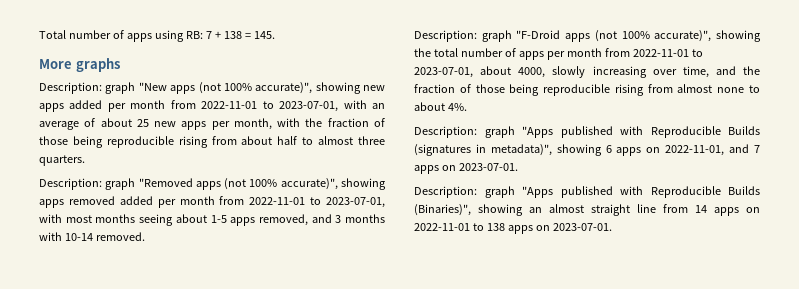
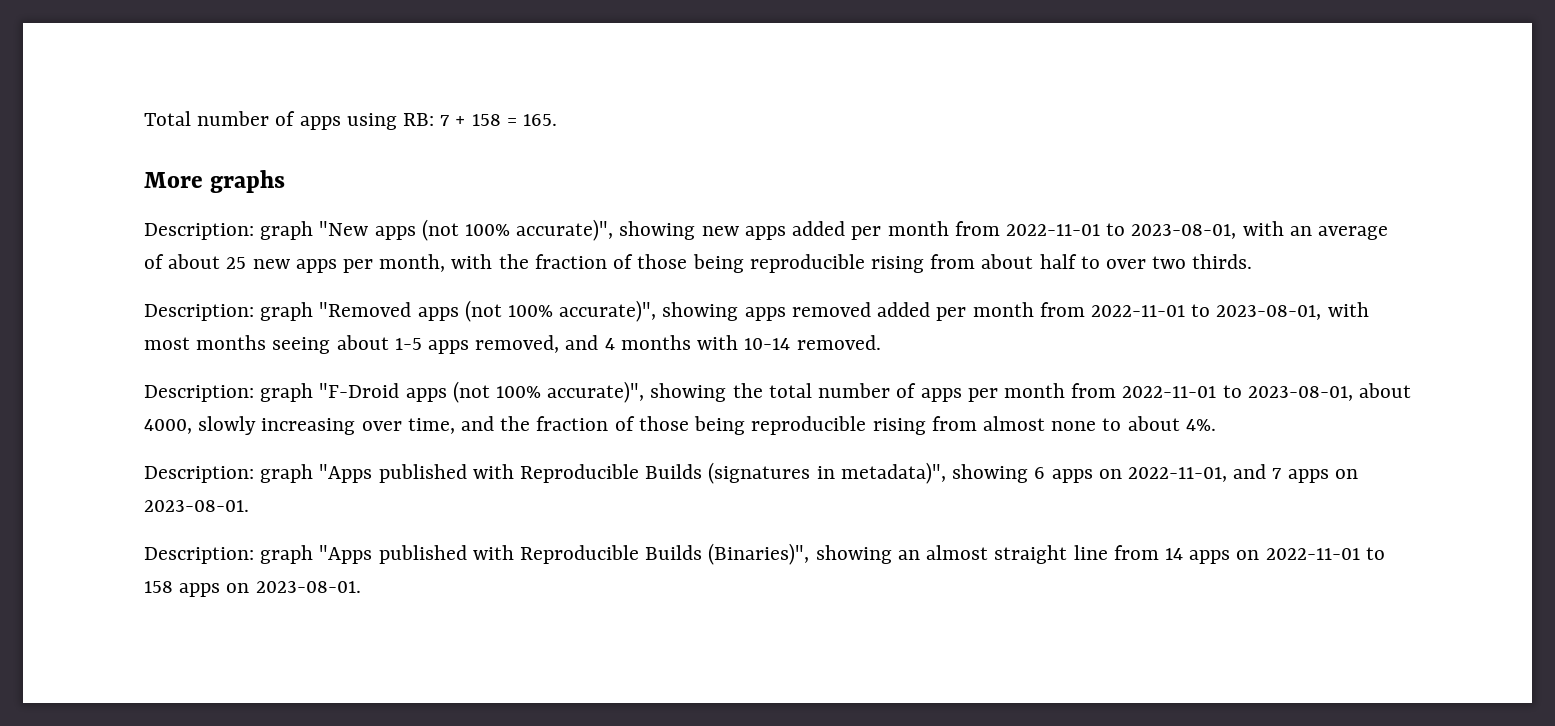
- Total number of apps using RB: 7 + 138 = 145.
+ Total number of apps using RB: 7 + 158 = 165.
- Description: graph "New apps (not 100% accurate)", showing new apps added per month from 2022-11-01 to 2023-07-01, with an average of about 25 new apps per month, with the fraction of those being reproducible rising from about half to almost three quarters.
+ Description: graph "New apps (not 100% accurate)", showing new apps added per month from 2022-11-01 to 2023-08-01, with an average of about 25 new apps per month, with the fraction of those being reproducible rising from about half to over two thirds.
- Description: graph "Removed apps (not 100% accurate)", showing apps removed added per month from 2022-11-01 to 2023-07-01, with most months seeing about 1-5 apps removed, and 3 months with 10-14 removed.
+ Description: graph "Removed apps (not 100% accurate)", showing apps removed added per month from 2022-11-01 to 2023-08-01, with most months seeing about 1-5 apps removed, and 4 months with 10-14 removed.
- Description: graph "F-Droid apps (not 100% accurate)", showing the total number of apps per month from 2022-11-01 to 2023-07-01, about 4000, slowly increasing over time, and the fraction of those being reproducible rising from almost none to about 4%.
+ Description: graph "F-Droid apps (not 100% accurate)", showing the total number of apps per month from 2022-11-01 to 2023-08-01, about 4000, slowly increasing over time, and the fraction of those being reproducible rising from almost none to about 4%.
- Description: graph "Apps published with Reproducible Builds (signatures in metadata)", showing 6 apps on 2022-11-01, and 7 apps on 2023-07-01.
+ Description: graph "Apps published with Reproducible Builds (signatures in metadata)", showing 6 apps on 2022-11-01, and 7 apps on 2023-08-01.
- Description: graph "Apps published with Reproducible Builds (Binaries)", showing an almost straight line from 14 apps on 2022-11-01 to 138 apps on 2023-07-01.
+ Description: graph "Apps published with Reproducible Builds (Binaries)", showing an almost straight line from 14 apps on 2022-11-01 to 158 apps on 2023-08-01.

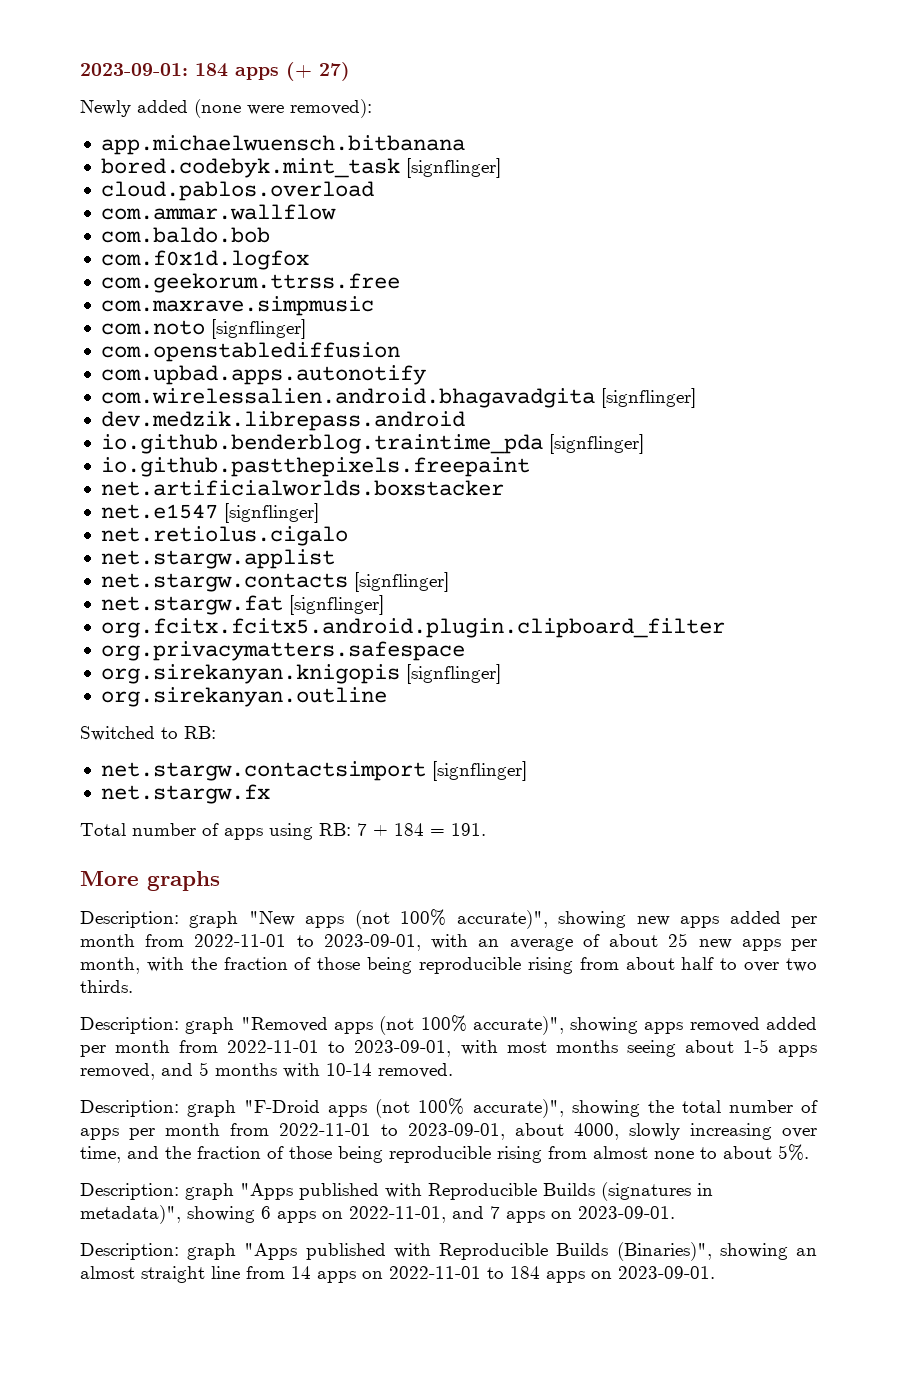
+ 2023-09-01: 184 apps (+ 27)
+ Newly added (none were removed):
+ app.michaelwuensch.bitbanana
+ bored.codebyk.mint_task [signflinger]
+ cloud.pablos.overload
+ com.ammar.wallflow
+ com.baldo.bob
+ com.f0x1d.logfox
+ com.geekorum.ttrss.free
+ com.maxrave.simpmusic
+ com.noto [signflinger]
+ com.openstablediffusion
+ com.upbad.apps.autonotify
+ com.wirelessalien.android.bhagavadgita [signflinger]
+ dev.medzik.librepass.android
+ io.github.benderblog.traintime_pda [signflinger]
+ io.github.pastthepixels.freepaint
+ net.artificialworlds.boxstacker
+ net.e1547 [signflinger]
+ net.retiolus.cigalo
+ net.stargw.applist
+ net.stargw.contacts [signflinger]
+ net.stargw.fat [signflinger]
+ org.fcitx.fcitx5.android.plugin.clipboard_filter
+ org.privacymatters.safespace
+ org.sirekanyan.knigopis [signflinger]
+ org.sirekanyan.outline
+ Switched to RB:
+ net.stargw.contactsimport [signflinger]
+ net.stargw.fx
- Total number of apps using RB: 7 + 158 = 165.
+ Total number of apps using RB: 7 + 184 = 191.
- Description: graph "New apps (not 100% accurate)", showing new apps added per month from 2022-11-01 to 2023-08-01, with an average of about 25 new apps per month, with the fraction of those being reproducible rising from about half to over two thirds.
+ Description: graph "New apps (not 100% accurate)", showing new apps added per month from 2022-11-01 to 2023-09-01, with an average of about 25 new apps per month, with the fraction of those being reproducible rising from about half to over two thirds.
- Description: graph "Removed apps (not 100% accurate)", showing apps removed added per month from 2022-11-01 to 2023-08-01, with most months seeing about 1-5 apps removed, and 4 months with 10-14 removed.
+ Description: graph "Removed apps (not 100% accurate)", showing apps removed added per month from 2022-11-01 to 2023-09-01, with most months seeing about 1-5 apps removed, and 5 months with 10-14 removed.
- Description: graph "F-Droid apps (not 100% accurate)", showing the total number of apps per month from 2022-11-01 to 2023-08-01, about 4000, slowly increasing over time, and the fraction of those being reproducible rising from almost none to about 4%.
+ Description: graph "F-Droid apps (not 100% accurate)", showing the total number of apps per month from 2022-11-01 to 2023-09-01, about 4000, slowly increasing over time, and the fraction of those being reproducible rising from almost none to about 5%.
- Description: graph "Apps published with Reproducible Builds (signatures in metadata)", showing 6 apps on 2022-11-01, and 7 apps on 2023-08-01.
+ Description: graph "Apps published with Reproducible Builds (signatures in metadata)", showing 6 apps on 2022-11-01, and 7 apps on 2023-09-01.
- Description: graph "Apps published with Reproducible Builds (Binaries)", showing an almost straight line from 14 apps on 2022-11-01 to 158 apps on 2023-08-01.
+ Description: graph "Apps published with Reproducible Builds (Binaries)", showing an almost straight line from 14 apps on 2022-11-01 to 184 apps on 2023-09-01.

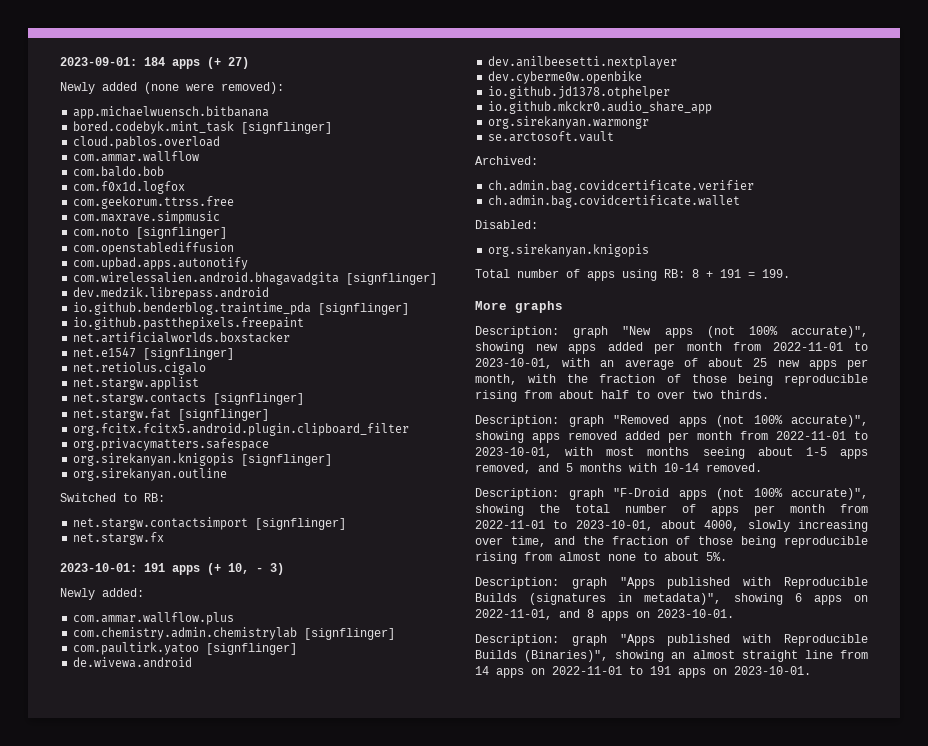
+ 2023-10-01: 191 apps (+ 10, - 3)
+ Newly added:
+ com.ammar.wallflow.plus
+ com.chemistry.admin.chemistrylab [signflinger]
+ com.paultirk.yatoo [signflinger]
+ de.wivewa.android
+ dev.anilbeesetti.nextplayer
+ dev.cyberme0w.openbike
+ io.github.jd1378.otphelper
+ io.github.mkckr0.audio_share_app
+ org.sirekanyan.warmongr
+ se.arctosoft.vault
+ Archived:
+ ch.admin.bag.covidcertificate.verifier
+ ch.admin.bag.covidcertificate.wallet
+ Disabled:
+ org.sirekanyan.knigopis
- Total number of apps using RB: 7 + 184 = 191.
+ Total number of apps using RB: 8 + 191 = 199.
- Description: graph "New apps (not 100% accurate)", showing new apps added per month from 2022-11-01 to 2023-09-01, with an average of about 25 new apps per month, with the fraction of those being reproducible rising from about half to over two thirds.
+ Description: graph "New apps (not 100% accurate)", showing new apps added per month from 2022-11-01 to 2023-10-01, with an average of about 25 new apps per month, with the fraction of those being reproducible rising from about half to over two thirds.
- Description: graph "Removed apps (not 100% accurate)", showing apps removed added per month from 2022-11-01 to 2023-09-01, with most months seeing about 1-5 apps removed, and 5 months with 10-14 removed.
+ Description: graph "Removed apps (not 100% accurate)", showing apps removed added per month from 2022-11-01 to 2023-10-01, with most months seeing about 1-5 apps removed, and 5 months with 10-14 removed.
- Description: graph "F-Droid apps (not 100% accurate)", showing the total number of apps per month from 2022-11-01 to 2023-09-01, about 4000, slowly increasing over time, and the fraction of those being reproducible rising from almost none to about 5%.
+ Description: graph "F-Droid apps (not 100% accurate)", showing the total number of apps per month from 2022-11-01 to 2023-10-01, about 4000, slowly increasing over time, and the fraction of those being reproducible rising from almost none to about 5%.
- Description: graph "Apps published with Reproducible Builds (signatures in metadata)", showing 6 apps on 2022-11-01, and 7 apps on 2023-09-01.
+ Description: graph "Apps published with Reproducible Builds (signatures in metadata)", showing 6 apps on 2022-11-01, and 8 apps on 2023-10-01.
- Description: graph "Apps published with Reproducible Builds (Binaries)", showing an almost straight line from 14 apps on 2022-11-01 to 184 apps on 2023-09-01.
+ Description: graph "Apps published with Reproducible Builds (Binaries)", showing an almost straight line from 14 apps on 2022-11-01 to 191 apps on 2023-10-01.

